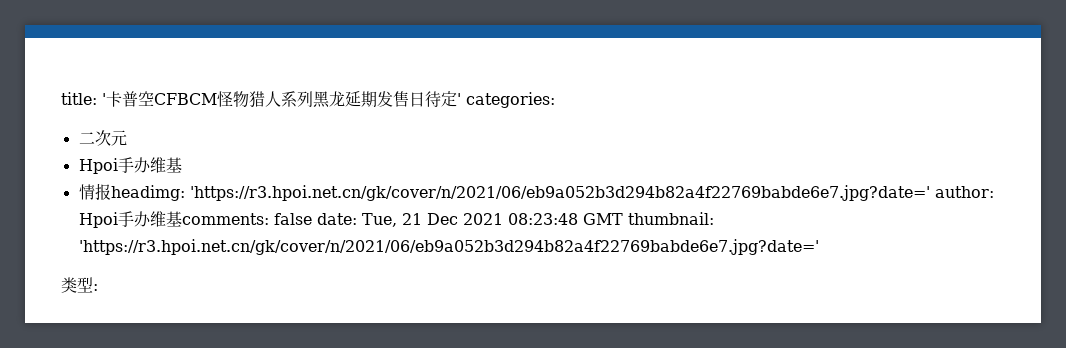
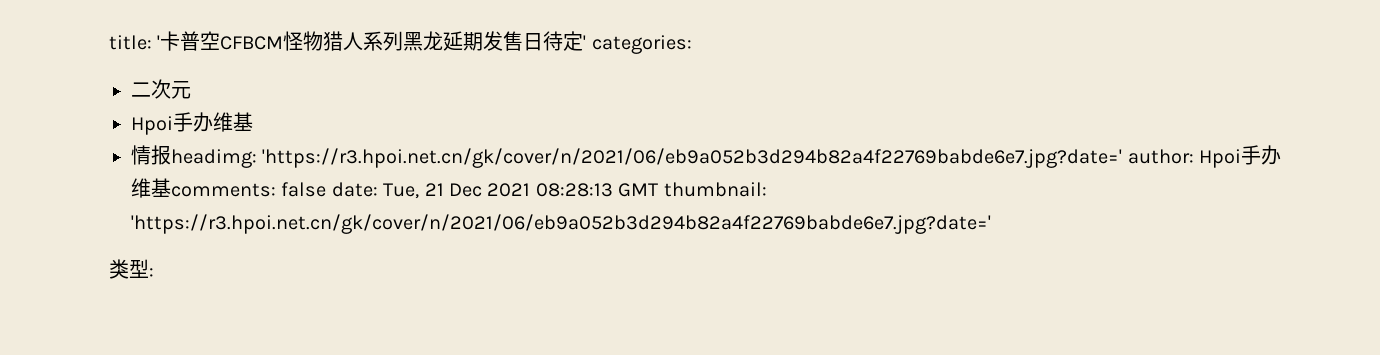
- 情报headimg: 'https://r3.hpoi.net.cn/gk/cover/n/2021/06/eb9a052b3d294b82a4f22769babde6e7.jpg?date=' author: Hpoi手办维基comments: false date: Tue, 21 Dec 2021 08:23:48 GMT thumbnail: 'https://r3.hpoi.net.cn/gk/cover/n/2021/06/eb9a052b3d294b82a4f22769babde6e7.jpg?date='
+ 情报headimg: 'https://r3.hpoi.net.cn/gk/cover/n/2021/06/eb9a052b3d294b82a4f22769babde6e7.jpg?date=' author: Hpoi手办维基comments: false date: Tue, 21 Dec 2021 08:28:13 GMT thumbnail: 'https://r3.hpoi.net.cn/gk/cover/n/2021/06/eb9a052b3d294b82a4f22769babde6e7.jpg?date='

